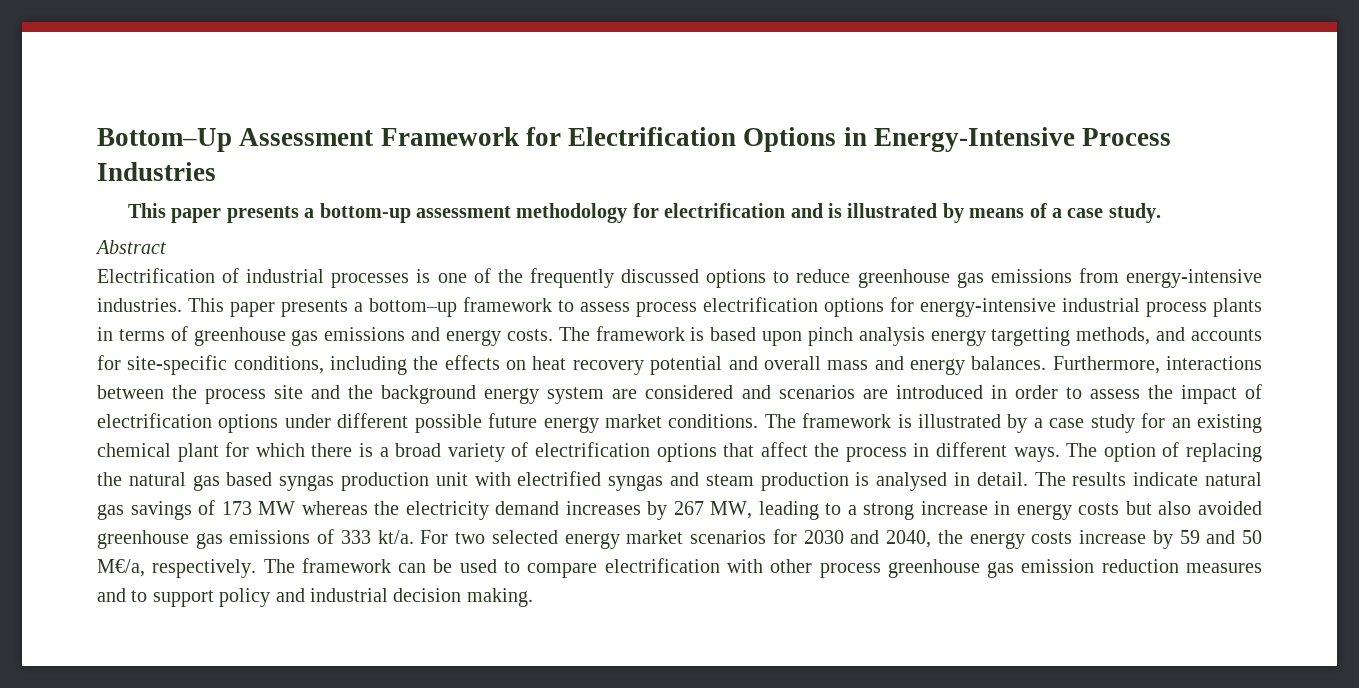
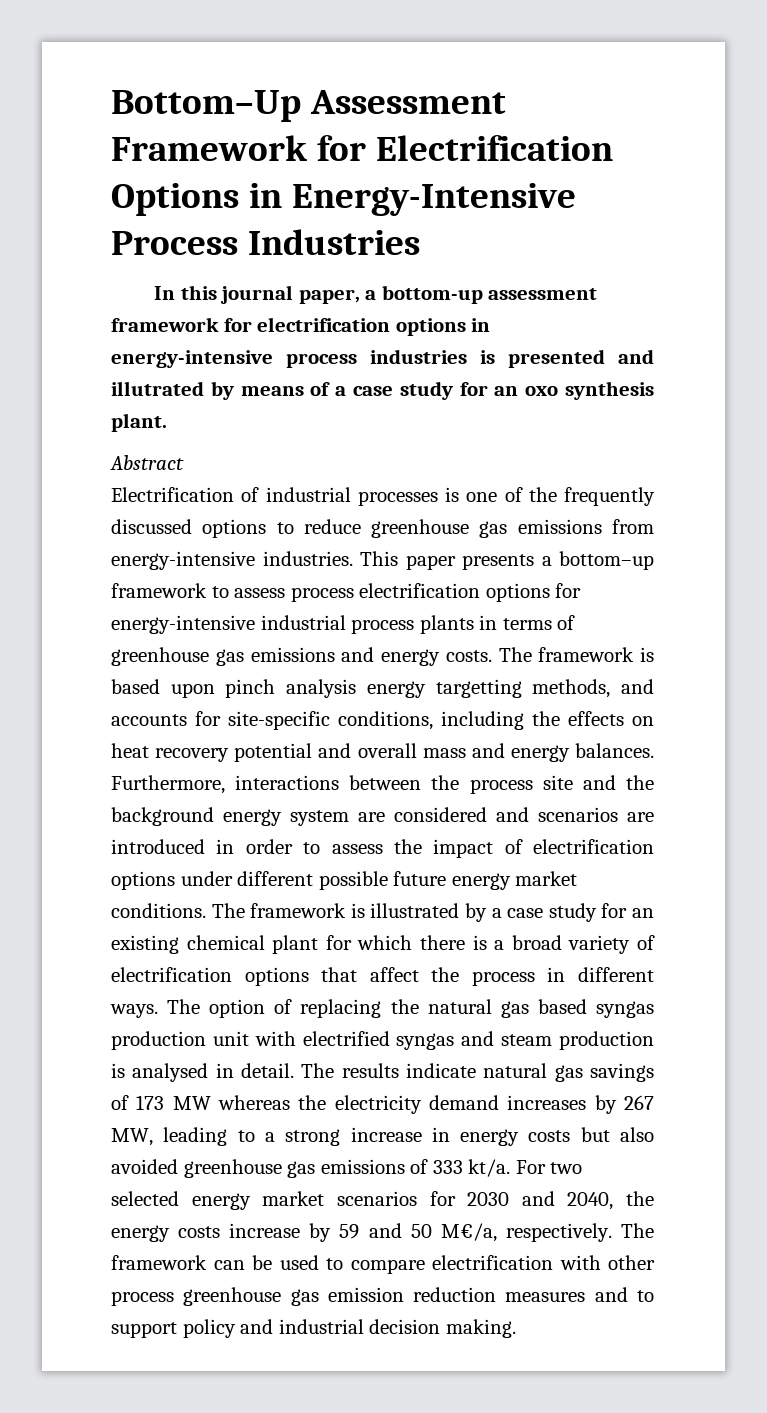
- This paper presents a bottom-up assessment methodology for electrification and is illustrated by means of a case study.
+ In this journal paper, a bottom-up assessment framework for electrification options in energy-intensive process industries is presented and illutrated by means of a case study for an oxo synthesis plant.

